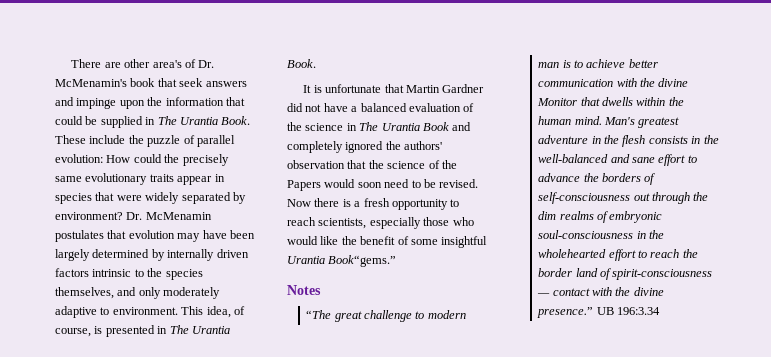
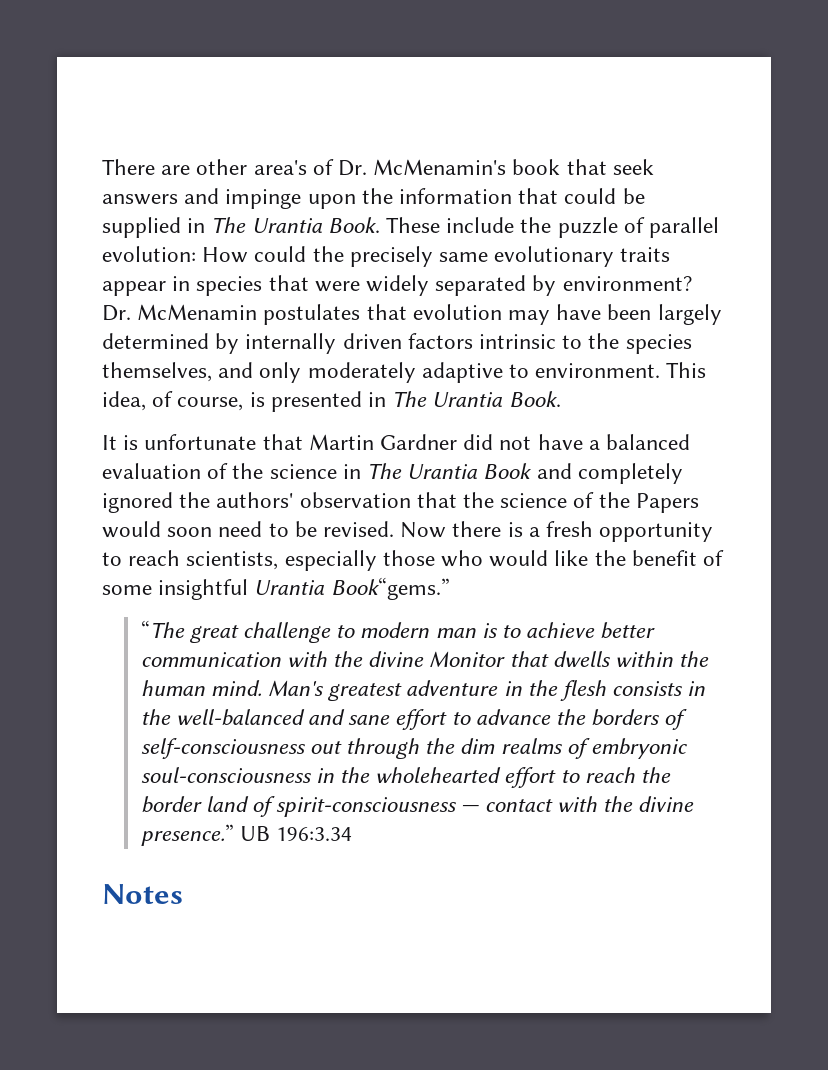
- Notes
+ Notes

